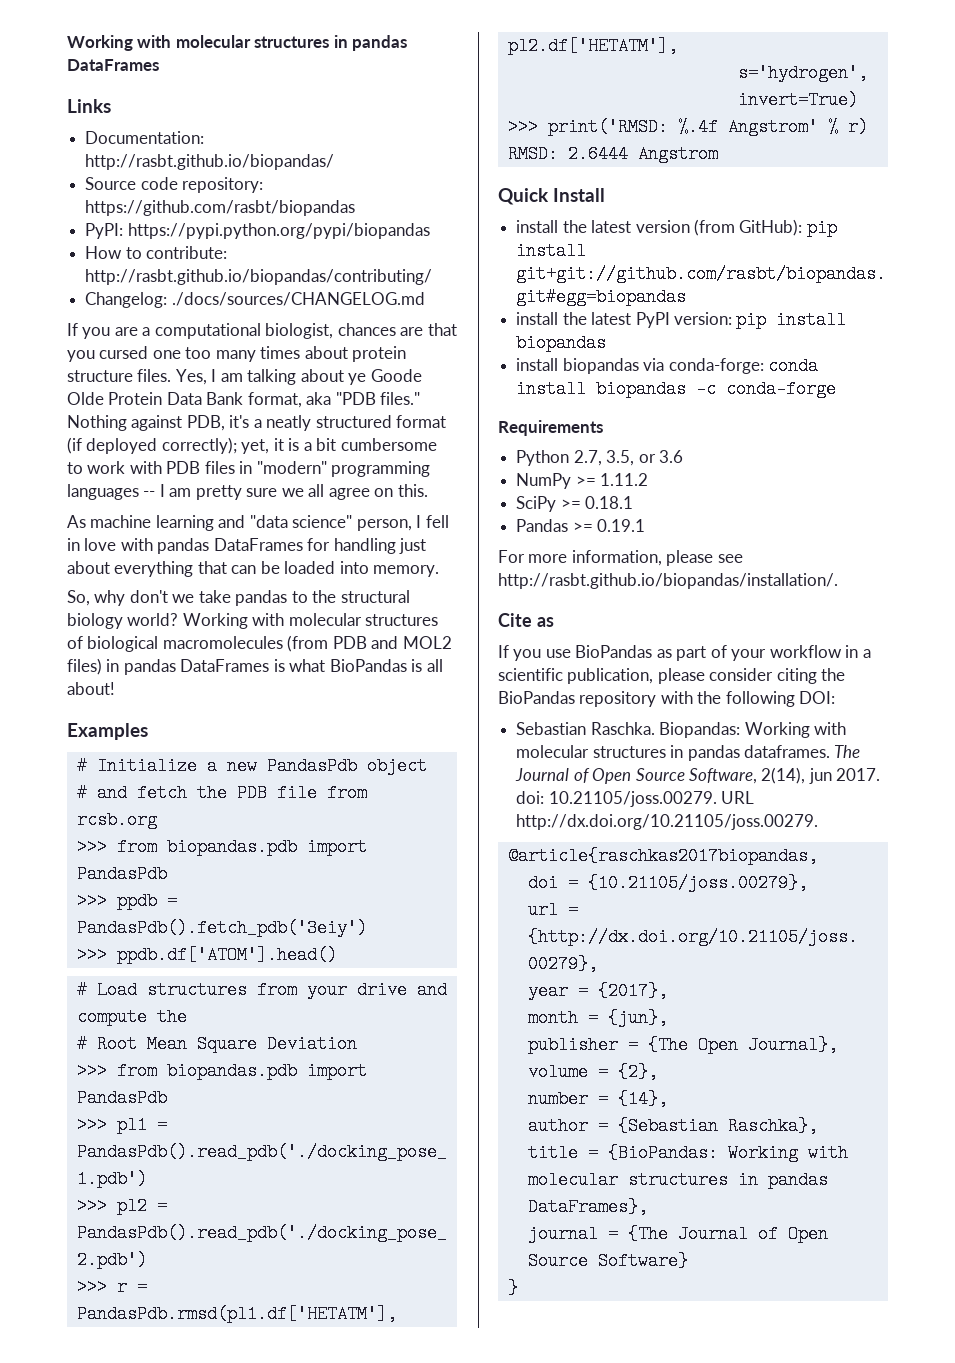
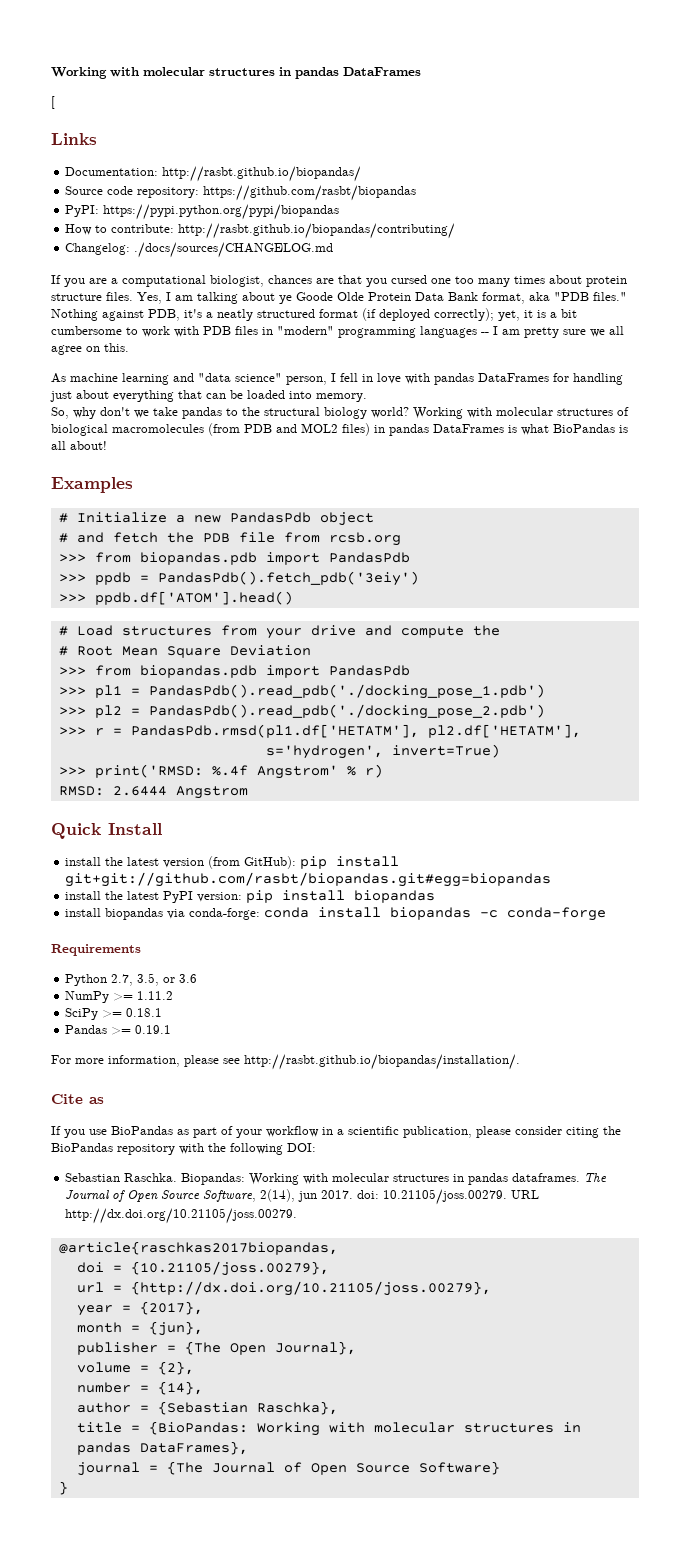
+ [

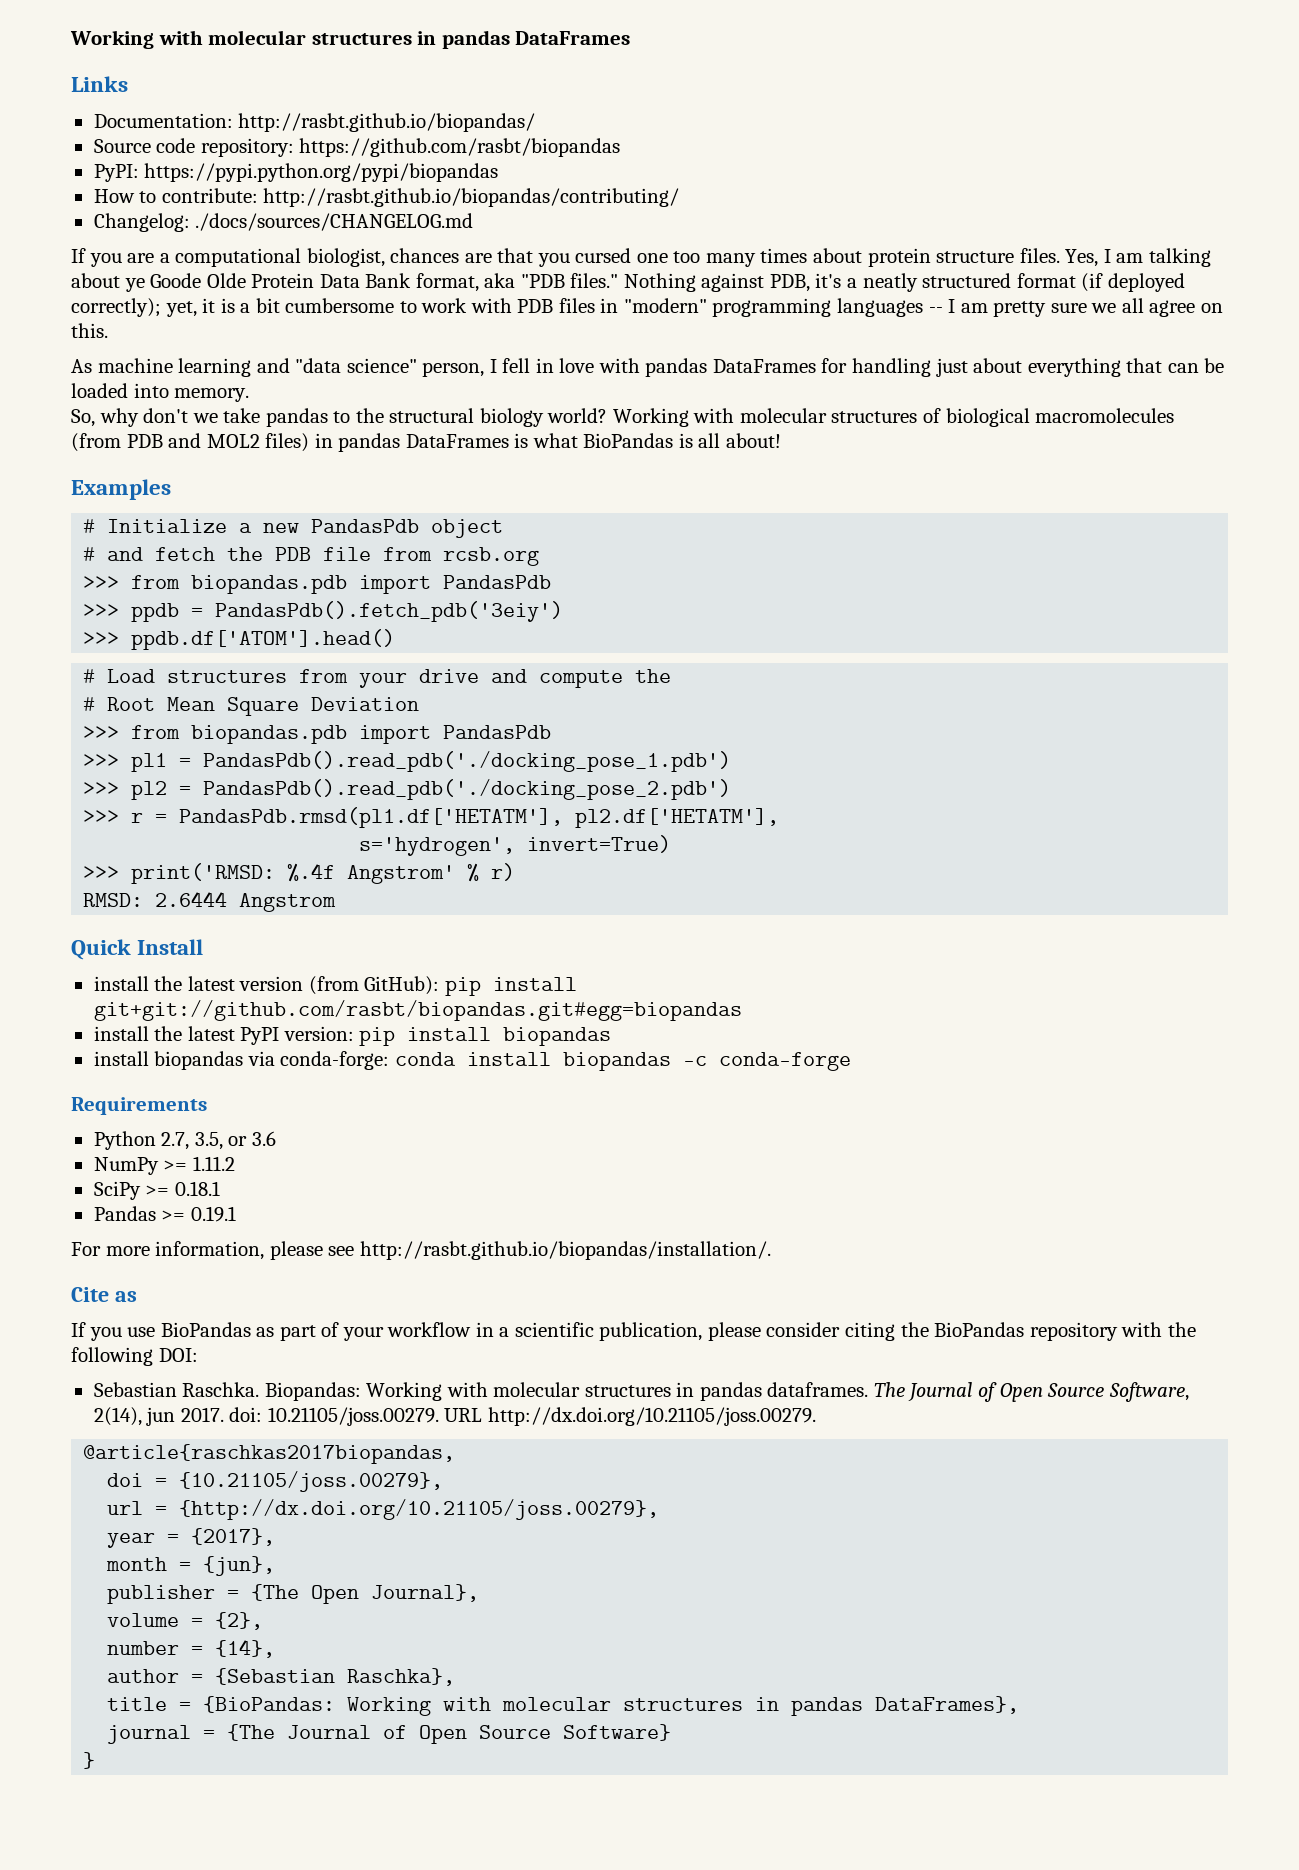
- [

